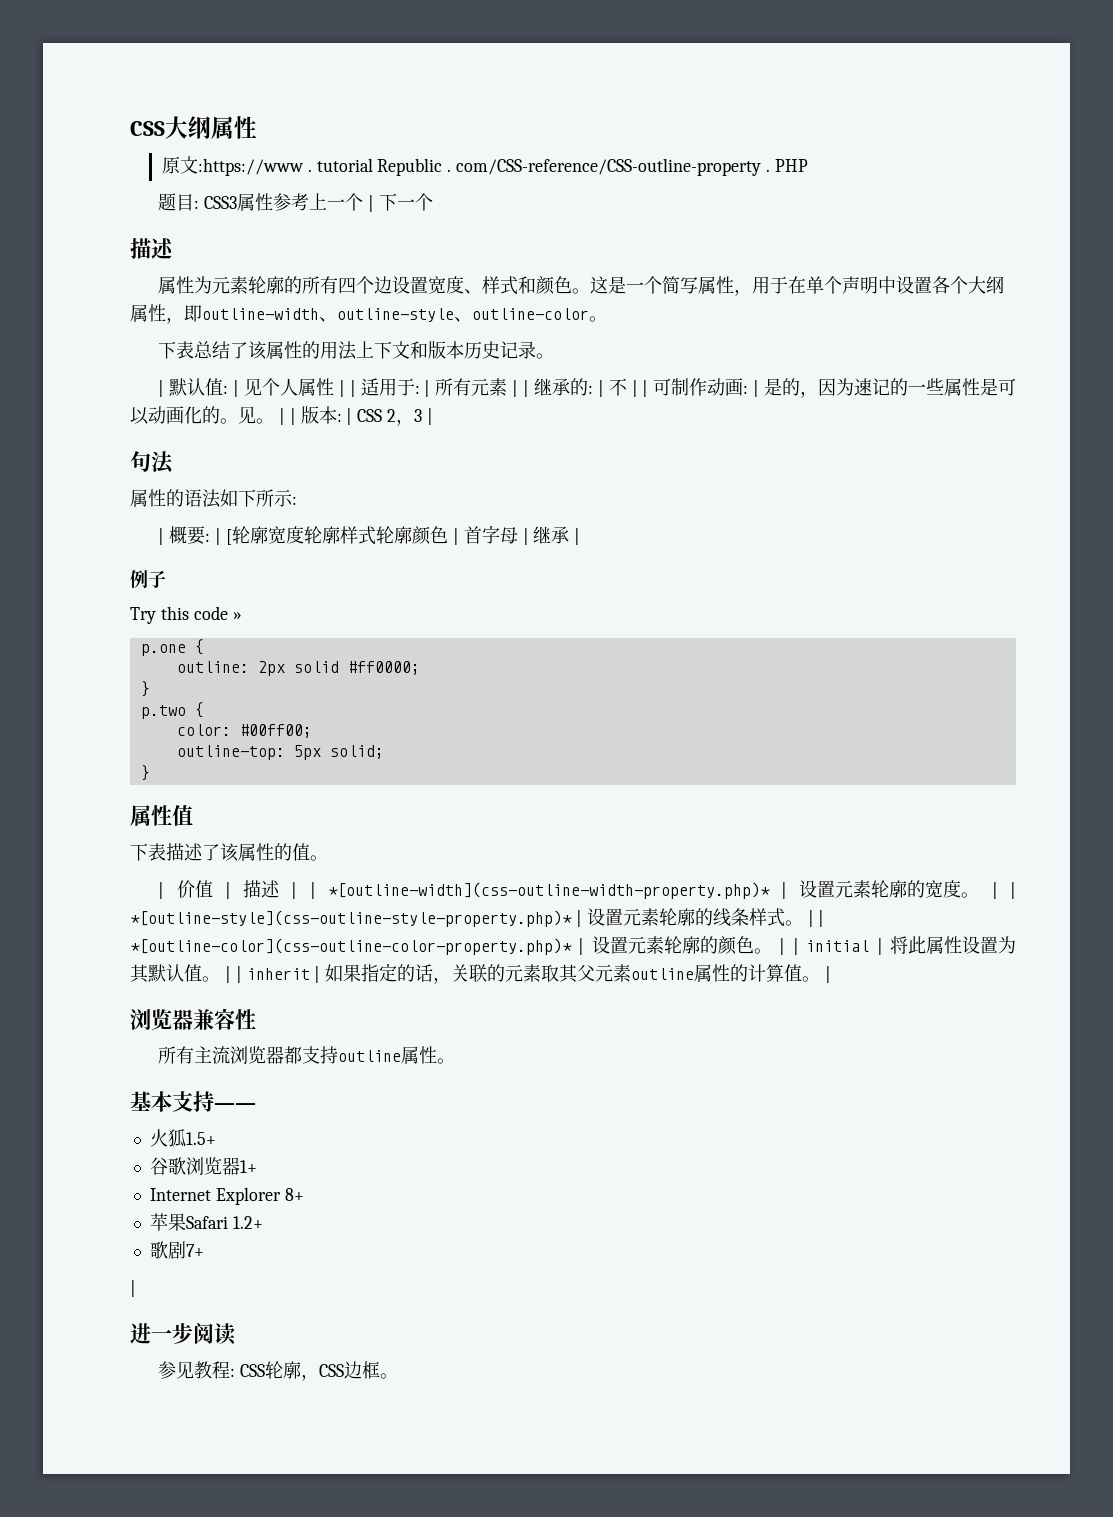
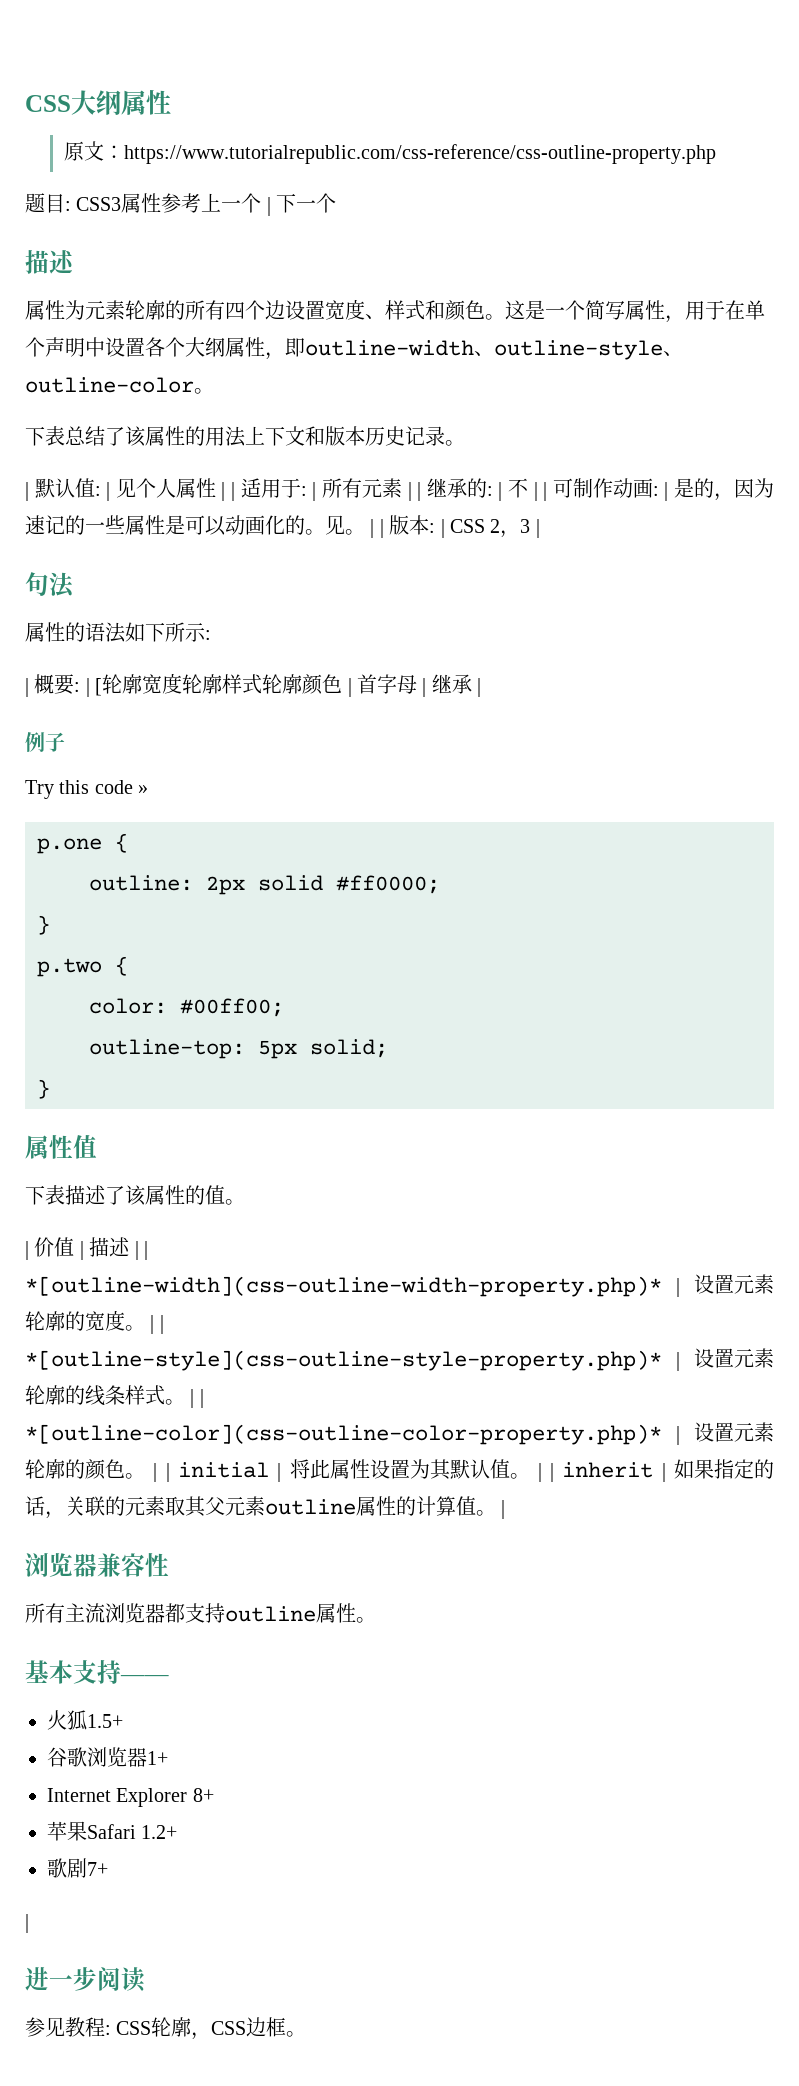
- 原文:https://www . tutorial Republic . com/CSS-reference/CSS-outline-property . PHP
+ 原文：https://www.tutorialrepublic.com/css-reference/css-outline-property.php

